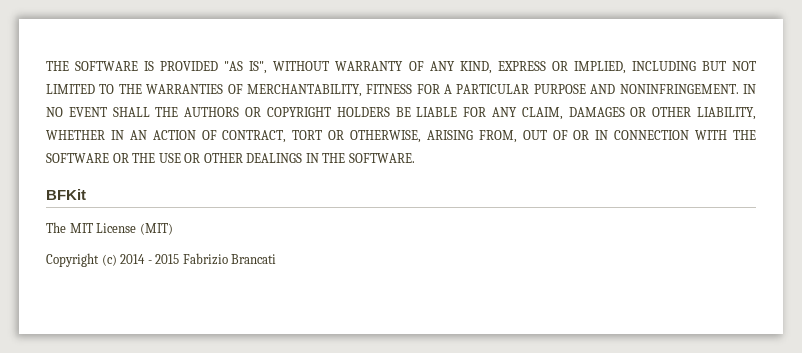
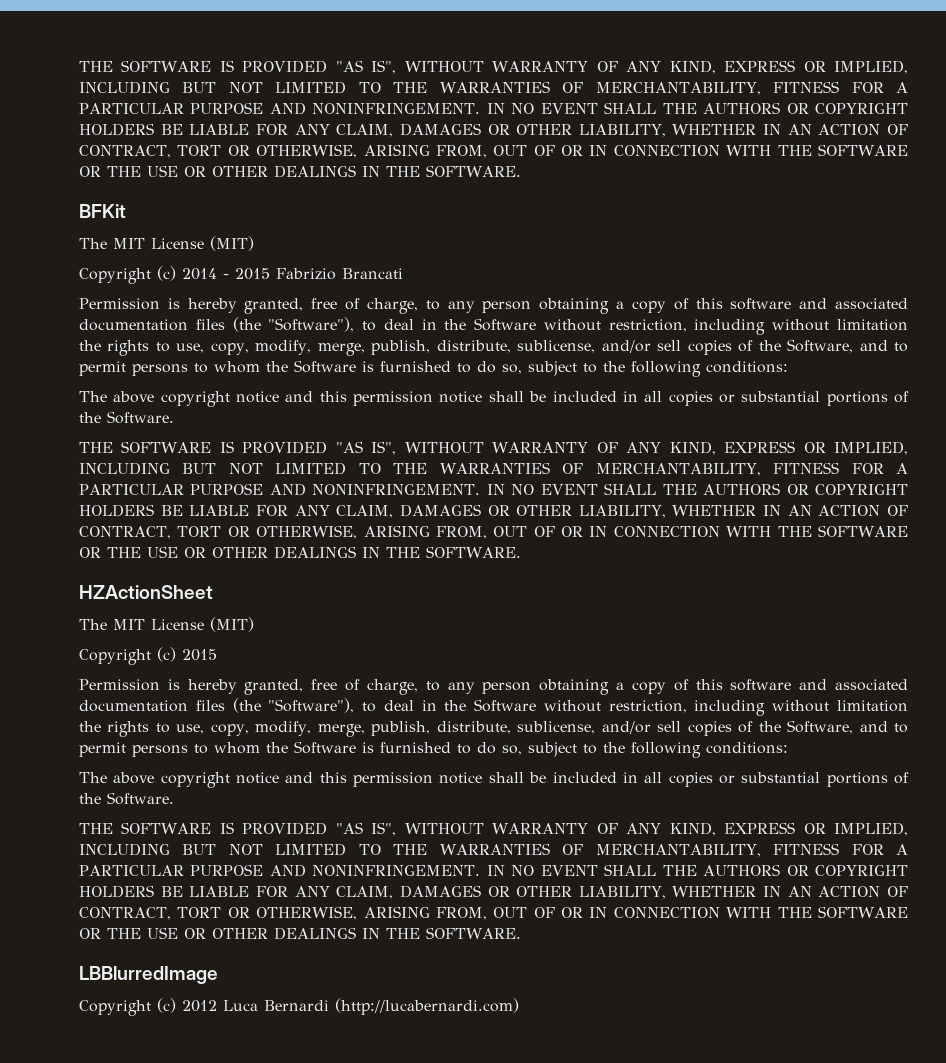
  Copyright (c) 2014 - 2015 Fabrizio Brancati
+ Permission is hereby granted, free of charge, to any person obtaining a copy of this software and associated documentation files (the "Software"), to deal in the Software without restriction, including without limitation the rights to use, copy, modify, merge, publish, distribute, sublicense, and/or sell copies of the Software, and to permit persons to whom the Software is furnished to do so, subject to the following conditions:
+ The above copyright notice and this permission notice shall be included in all copies or substantial portions of the Software.
+ THE SOFTWARE IS PROVIDED "AS IS", WITHOUT WARRANTY OF ANY KIND, EXPRESS OR IMPLIED, INCLUDING BUT NOT LIMITED TO THE WARRANTIES OF MERCHANTABILITY, FITNESS FOR A PARTICULAR PURPOSE AND NONINFRINGEMENT. IN NO EVENT SHALL THE AUTHORS OR COPYRIGHT HOLDERS BE LIABLE FOR ANY CLAIM, DAMAGES OR OTHER LIABILITY, WHETHER IN AN ACTION OF CONTRACT, TORT OR OTHERWISE, ARISING FROM, OUT OF OR IN CONNECTION WITH THE SOFTWARE OR THE USE OR OTHER DEALINGS IN THE SOFTWARE.
+ HZActionSheet
+ The MIT License (MIT)
+ Copyright (c) 2015
+ Permission is hereby granted, free of charge, to any person obtaining a copy of this software and associated documentation files (the "Software"), to deal in the Software without restriction, including without limitation the rights to use, copy, modify, merge, publish, distribute, sublicense, and/or sell copies of the Software, and to permit persons to whom the Software is furnished to do so, subject to the following conditions:
+ The above copyright notice and this permission notice shall be included in all copies or substantial portions of the Software.
+ THE SOFTWARE IS PROVIDED "AS IS", WITHOUT WARRANTY OF ANY KIND, EXPRESS OR IMPLIED, INCLUDING BUT NOT LIMITED TO THE WARRANTIES OF MERCHANTABILITY, FITNESS FOR A PARTICULAR PURPOSE AND NONINFRINGEMENT. IN NO EVENT SHALL THE AUTHORS OR COPYRIGHT HOLDERS BE LIABLE FOR ANY CLAIM, DAMAGES OR OTHER LIABILITY, WHETHER IN AN ACTION OF CONTRACT, TORT OR OTHERWISE, ARISING FROM, OUT OF OR IN CONNECTION WITH THE SOFTWARE OR THE USE OR OTHER DEALINGS IN THE SOFTWARE.
+ LBBlurredImage
+ Copyright (c) 2012 Luca Bernardi (http://lucabernardi.com)

